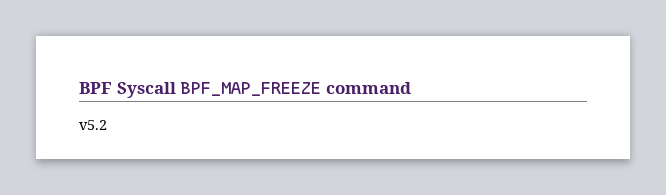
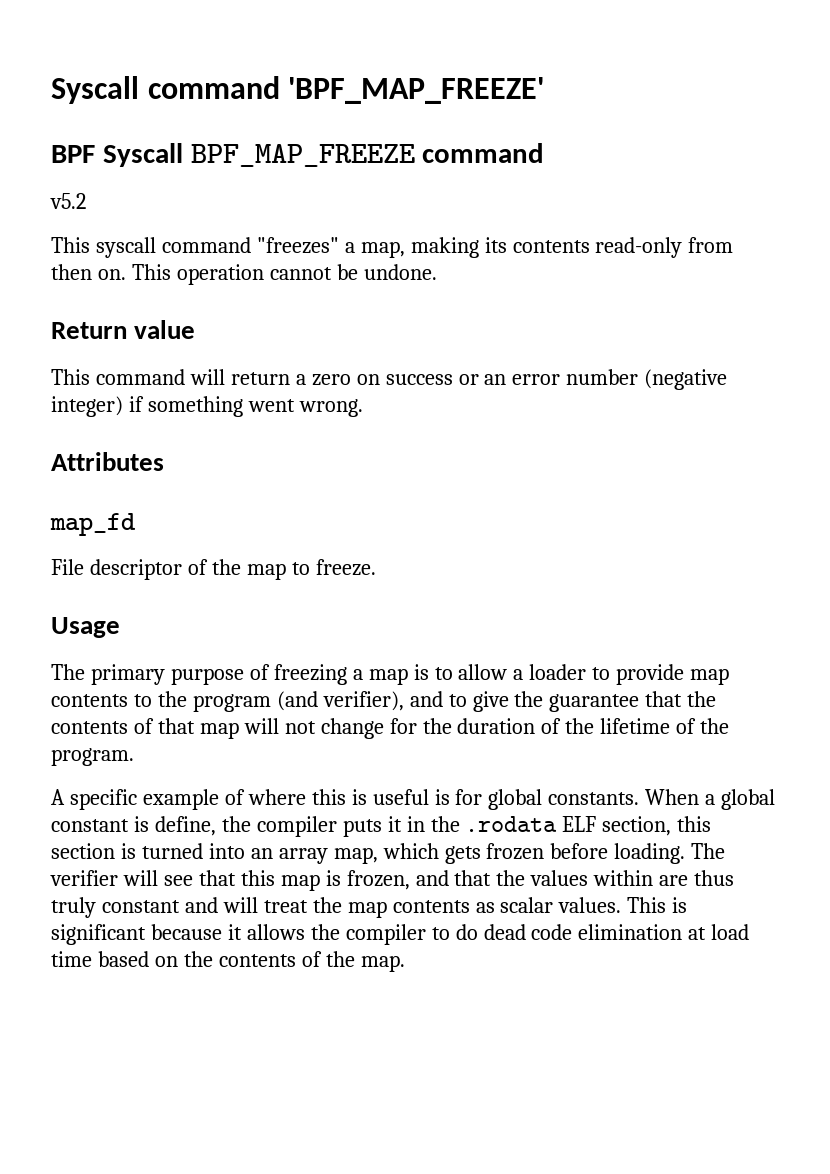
+ Syscall command 'BPF_MAP_FREEZE'
+ This syscall command "freezes" a map, making its contents read-only from then on. This operation cannot be undone.
+ Return value
+ This command will return a zero on success or an error number (negative integer) if something went wrong.
+ Attributes
+ map_fd
+ File descriptor of the map to freeze.
+ Usage
+ The primary purpose of freezing a map is to allow a loader to provide map contents to the program (and verifier), and to give the guarantee that the contents of that map will not change for the duration of the lifetime of the program.
+ A specific example of where this is useful is for global constants. When a global constant is define, the compiler puts it in the .rodata ELF section, this section is turned into an array map, which gets frozen before loading. The verifier will see that this map is frozen, and that the values within are thus truly constant and will treat the map contents as scalar values. This is significant because it allows the compiler to do dead code elimination at load time based on the contents of the map.

